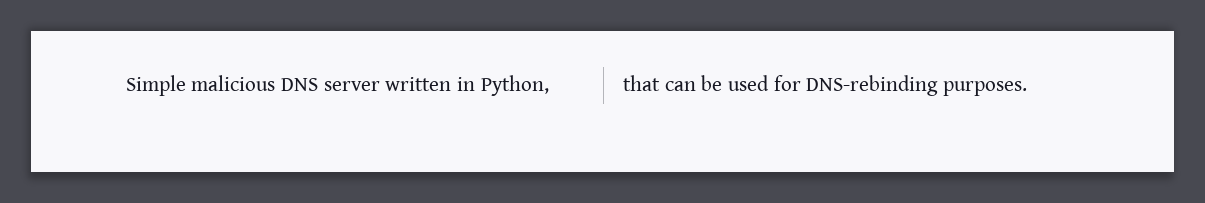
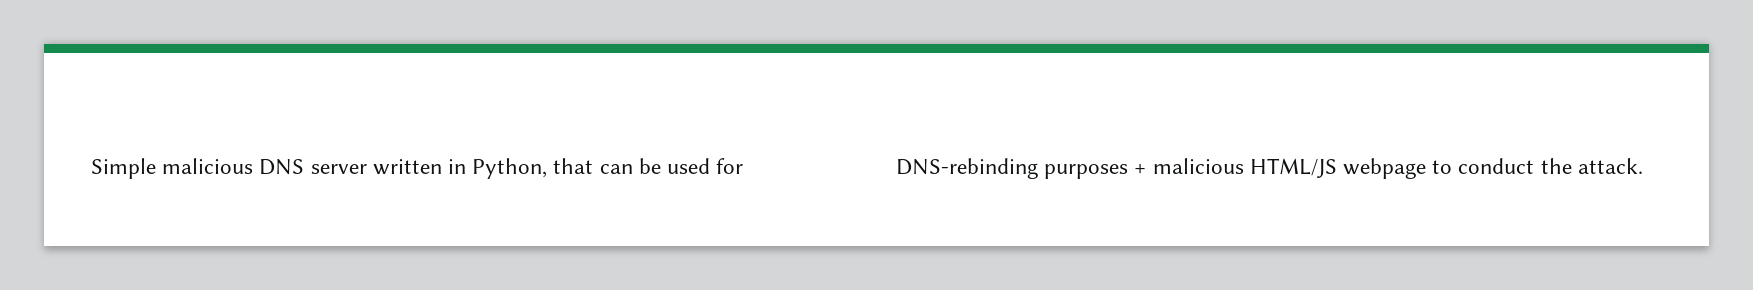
- Simple malicious DNS server written in Python, that can be used for DNS-rebinding purposes.
+ Simple malicious DNS server written in Python, that can be used for DNS-rebinding purposes + malicious HTML/JS webpage to conduct the attack.

